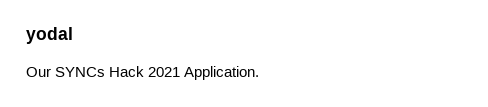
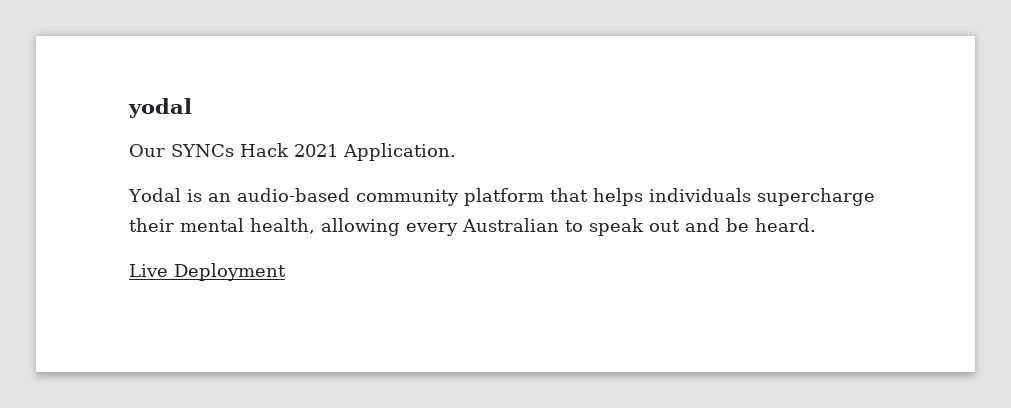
+ Yodal is an audio-based community platform that helps individuals supercharge their mental health, allowing every Australian to speak out and be heard.
+ Live Deployment

